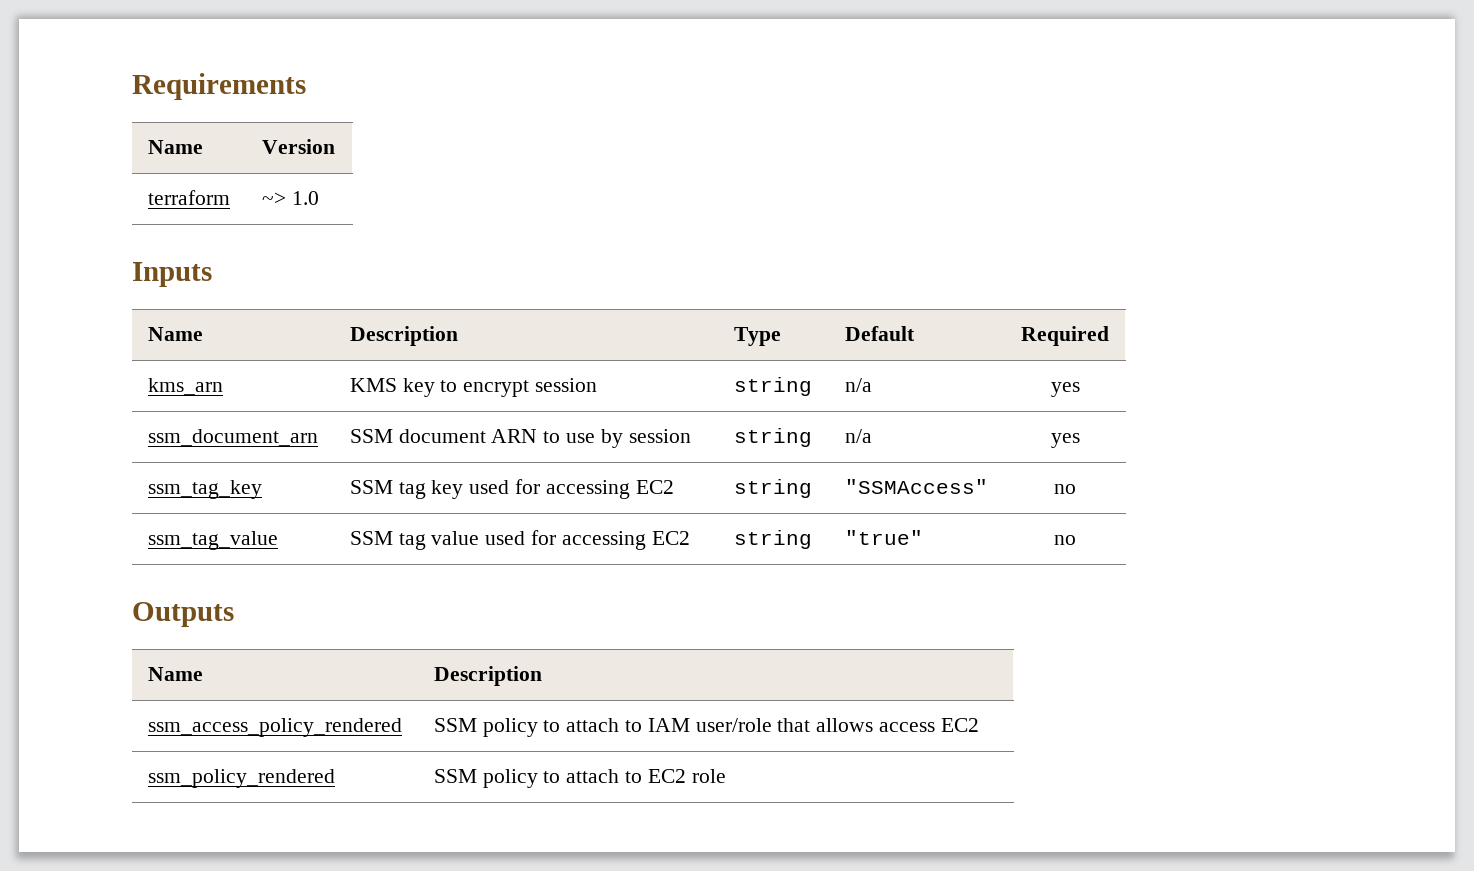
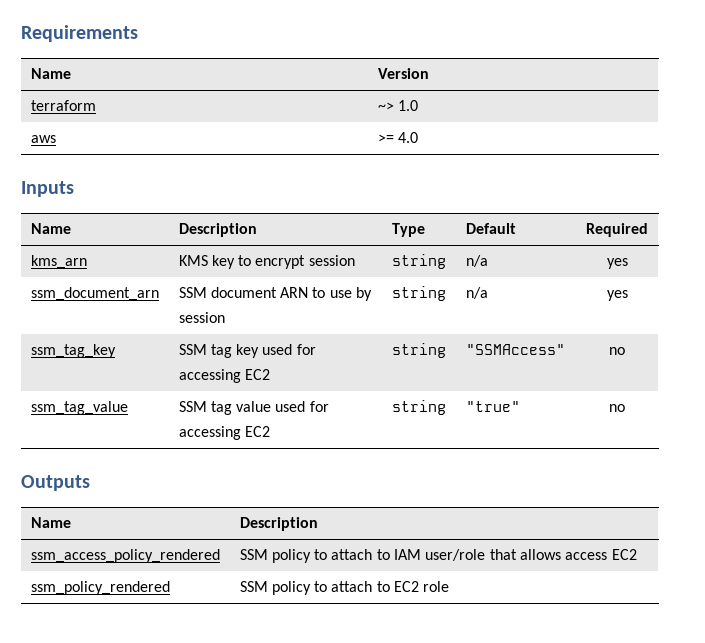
+ aws | >= 4.0

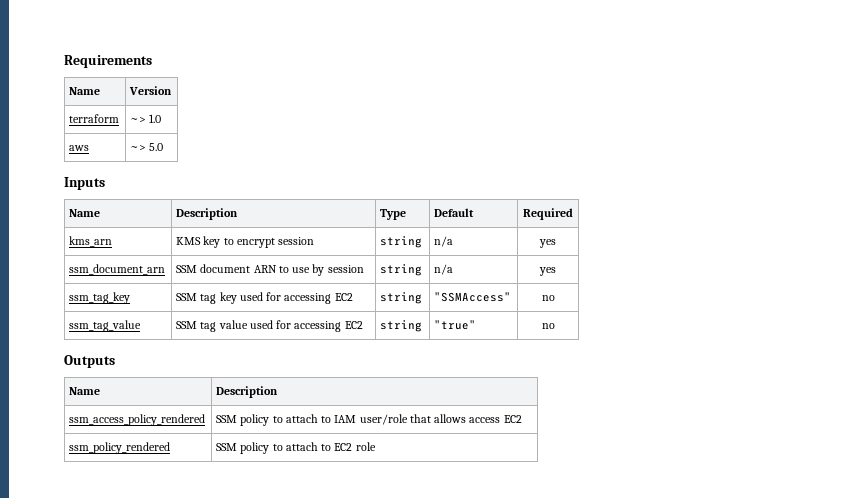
- aws | >= 4.0
+ aws | ~> 5.0

